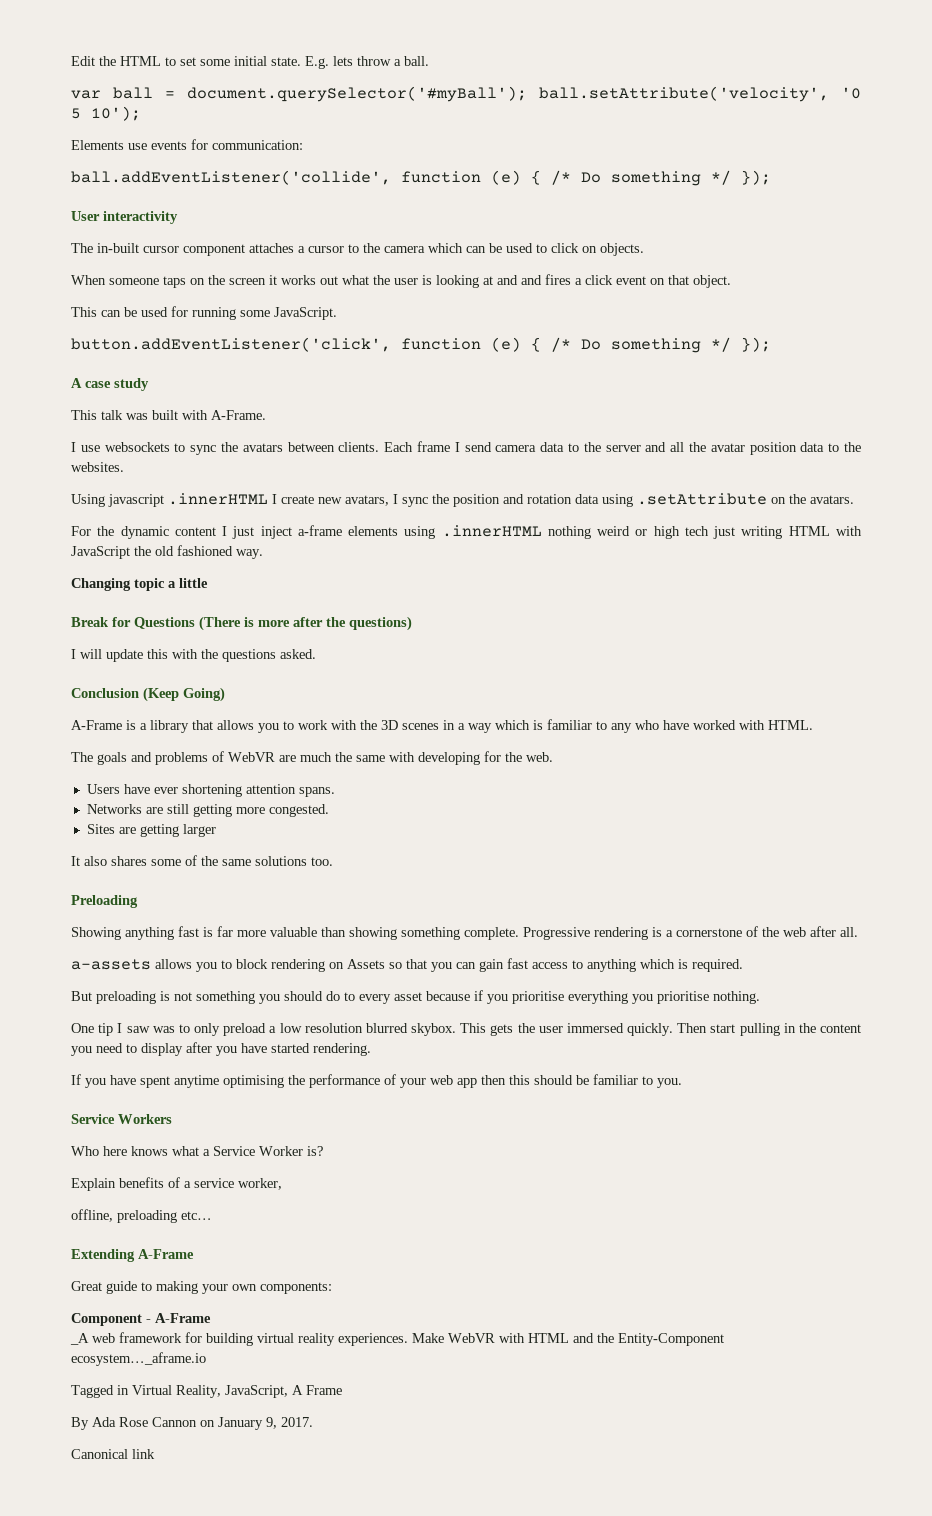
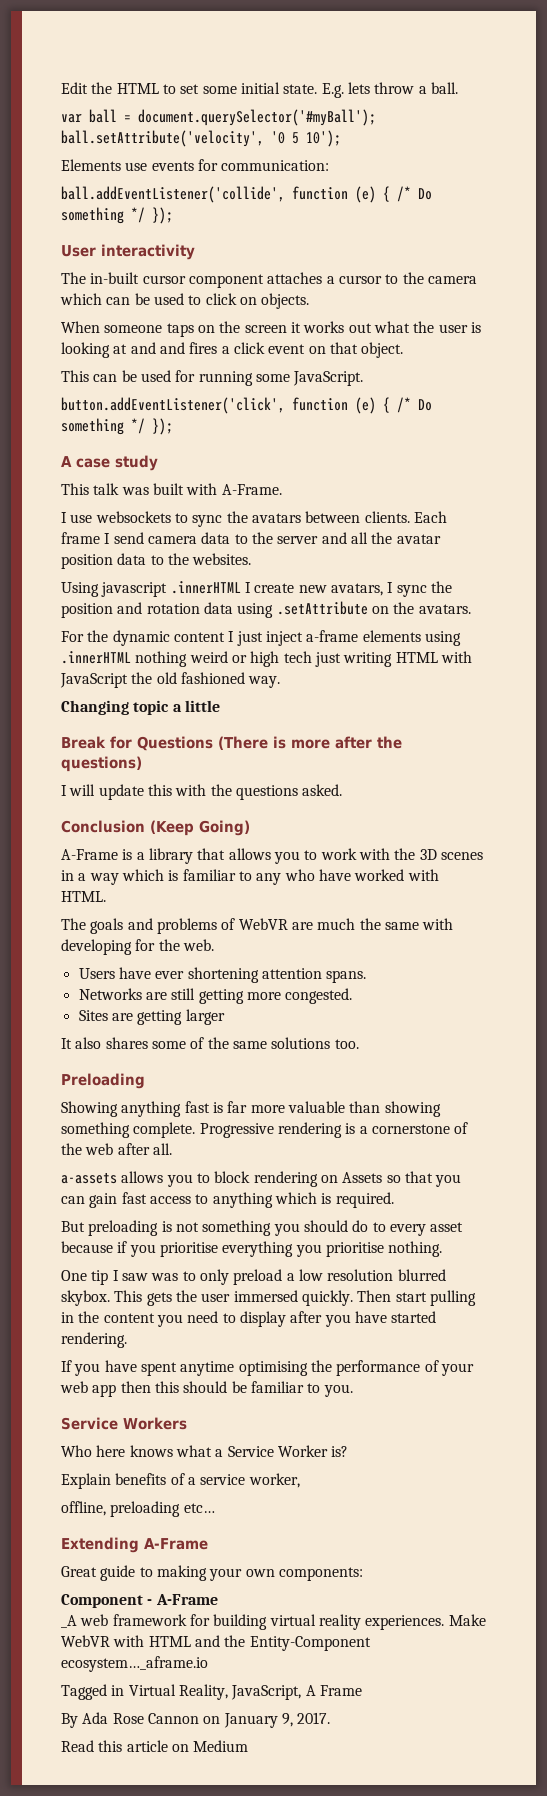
- Canonical link
+ Read this article on Medium

